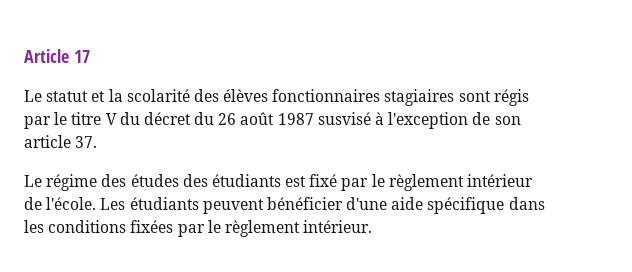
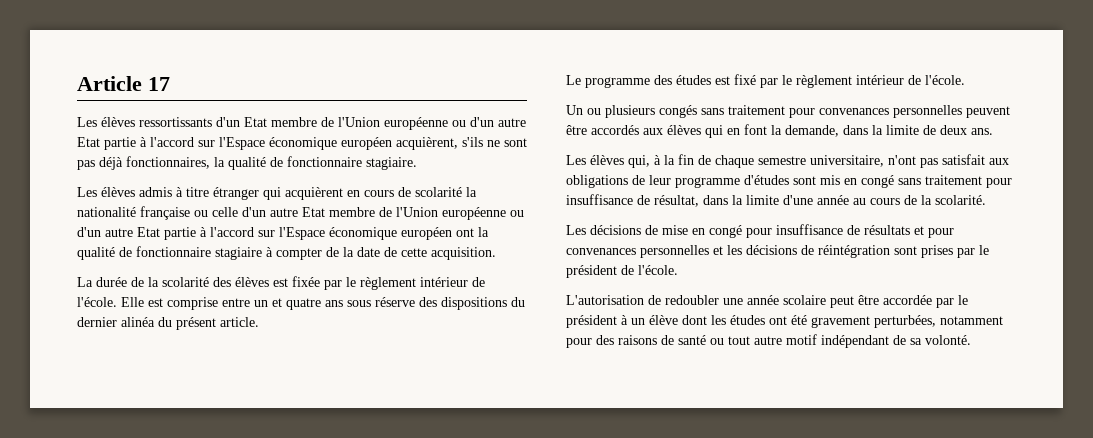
- Le statut et la scolarité des élèves fonctionnaires stagiaires sont régis par le titre V du décret du 26 août 1987 susvisé à l'exception de son article 37.
- Le régime des études des étudiants est fixé par le règlement intérieur de l'école. Les étudiants peuvent bénéficier d'une aide spécifique dans les conditions fixées par le règlement intérieur.
+ Les élèves ressortissants d'un Etat membre de l'Union européenne ou d'un autre Etat partie à l'accord sur l'Espace économique européen acquièrent, s'ils ne sont pas déjà fonctionnaires, la qualité de fonctionnaire stagiaire.
+ Les élèves admis à titre étranger qui acquièrent en cours de scolarité la nationalité française ou celle d'un autre Etat membre de l'Union européenne ou d'un autre Etat partie à l'accord sur l'Espace économique européen ont la qualité de fonctionnaire stagiaire à compter de la date de cette acquisition.
+ La durée de la scolarité des élèves est fixée par le règlement intérieur de l'école. Elle est comprise entre un et quatre ans sous réserve des dispositions du dernier alinéa du présent article.
+ Le programme des études est fixé par le règlement intérieur de l'école.
+ Un ou plusieurs congés sans traitement pour convenances personnelles peuvent être accordés aux élèves qui en font la demande, dans la limite de deux ans.
+ Les élèves qui, à la fin de chaque semestre universitaire, n'ont pas satisfait aux obligations de leur programme d'études sont mis en congé sans traitement pour insuffisance de résultat, dans la limite d'une année au cours de la scolarité.
+ Les décisions de mise en congé pour insuffisance de résultats et pour convenances personnelles et les décisions de réintégration sont prises par le président de l'école.
+ L'autorisation de redoubler une année scolaire peut être accordée par le président à un élève dont les études ont été gravement perturbées, notamment pour des raisons de santé ou tout autre motif indépendant de sa volonté.

